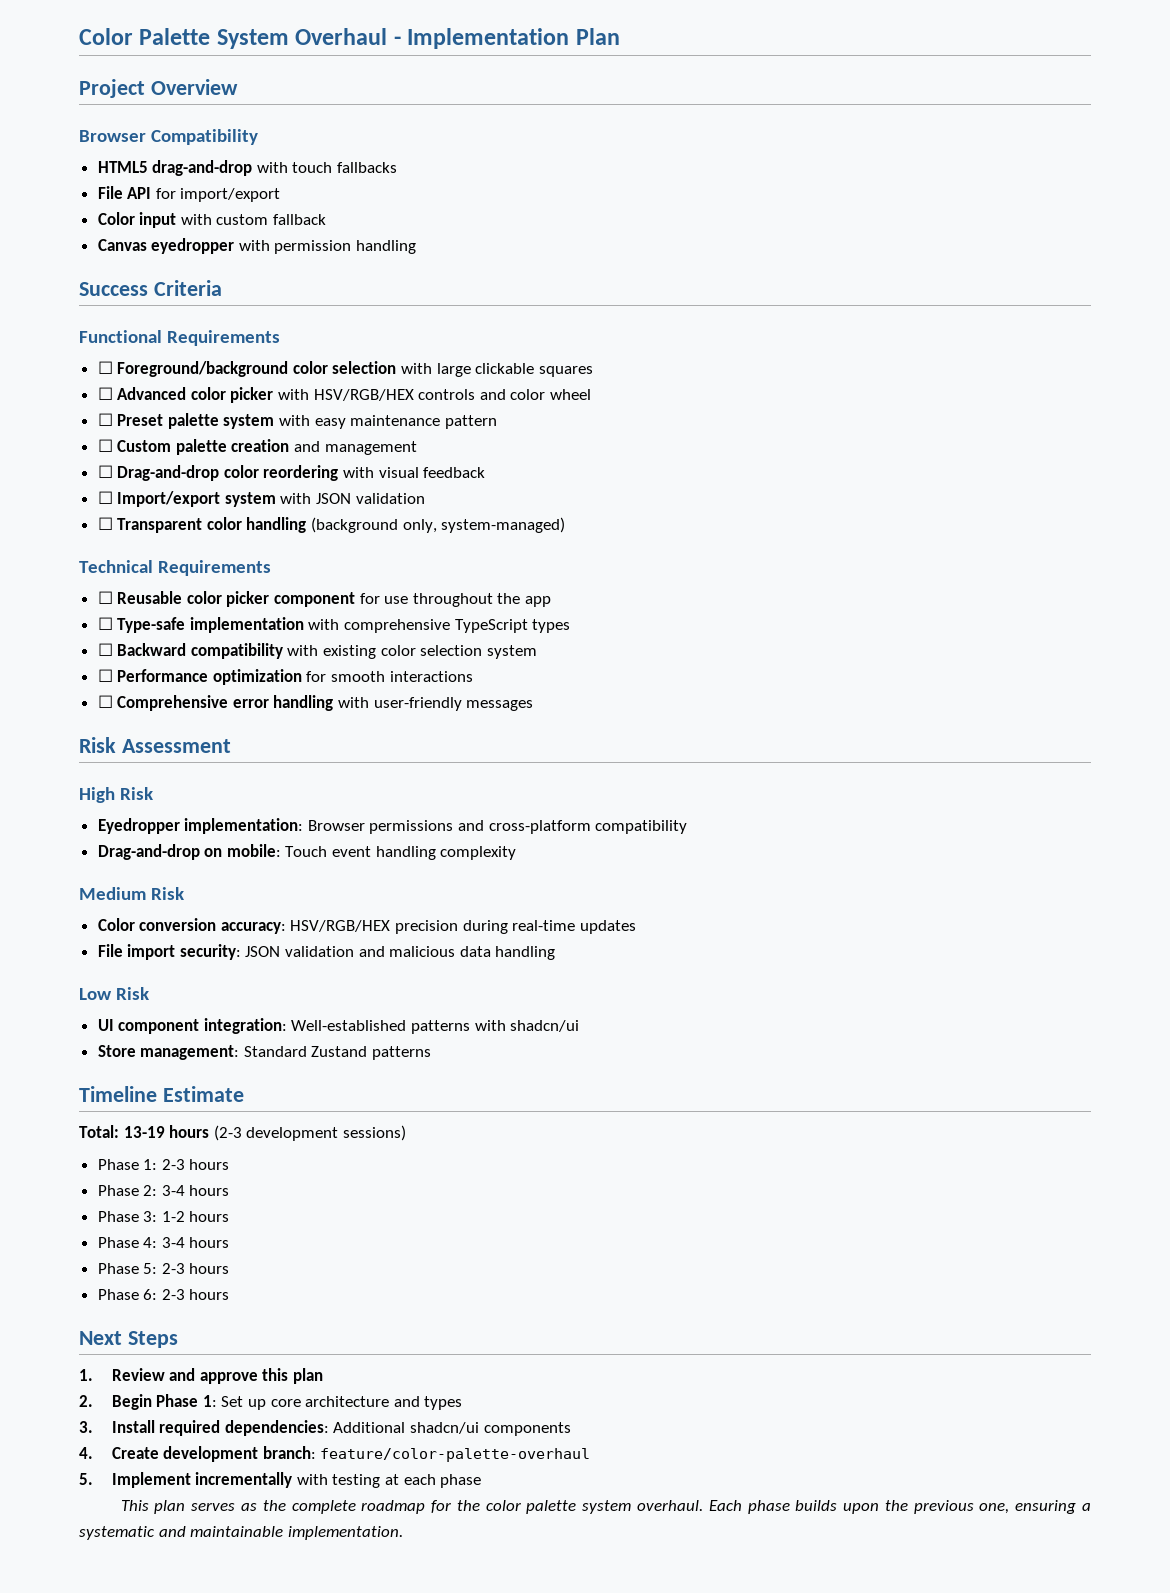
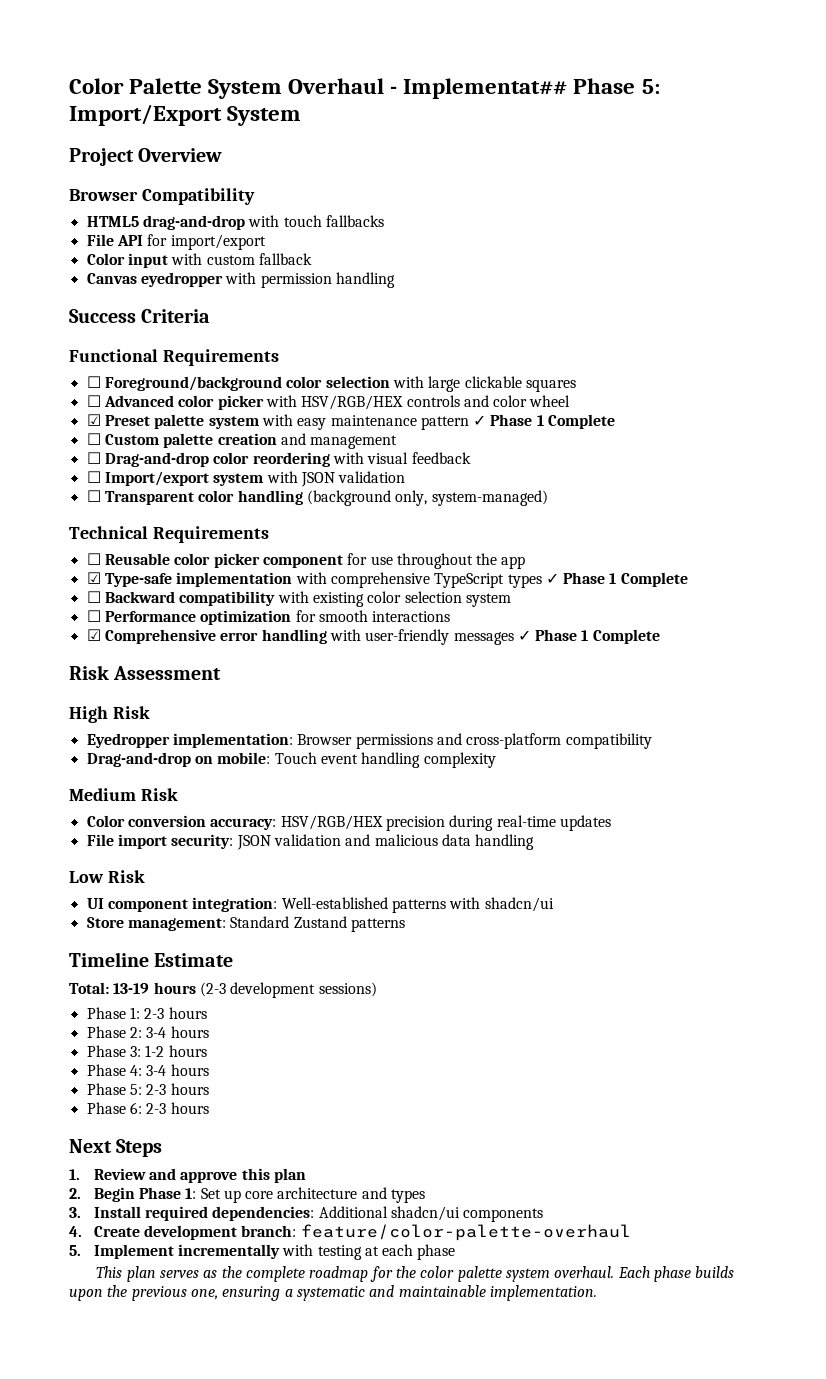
- Color Palette System Overhaul - Implementation Plan
+ Color Palette System Overhaul - Implementat## Phase 5: Import/Export System
- ☐ Preset palette system with easy maintenance pattern
+ ☑ Preset palette system with easy maintenance pattern ✓ Phase 1 Complete
- ☐ Type-safe implementation with comprehensive TypeScript types
+ ☑ Type-safe implementation with comprehensive TypeScript types ✓ Phase 1 Complete
- ☐ Comprehensive error handling with user-friendly messages
+ ☑ Comprehensive error handling with user-friendly messages ✓ Phase 1 Complete

